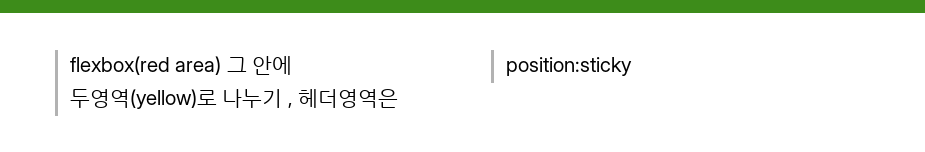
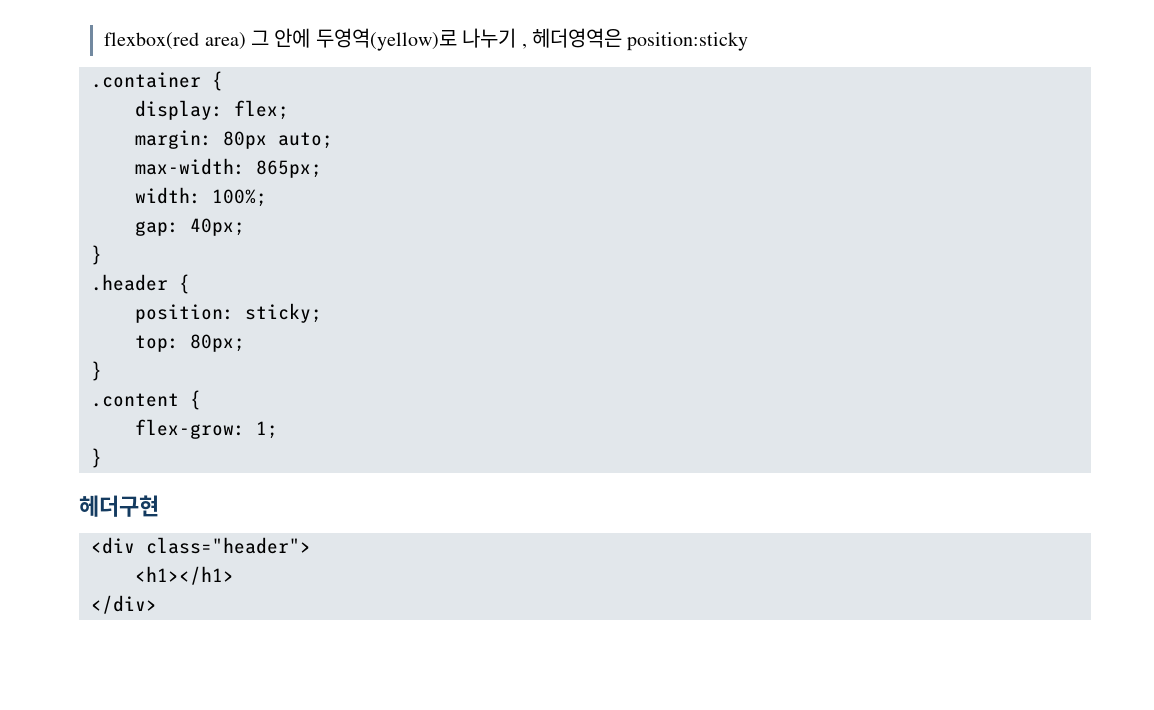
+ .container {
+ display: flex;
+ margin: 80px auto;
+ max-width: 865px;
+ width: 100%;
+ gap: 40px;
+ }
+ .header {
+ position: sticky;
+ top: 80px;
+ }
+ .content {
+ flex-grow: 1;
+ }
+ 헤더구현
+ <div class="header">
+ <h1></h1>
+ </div>

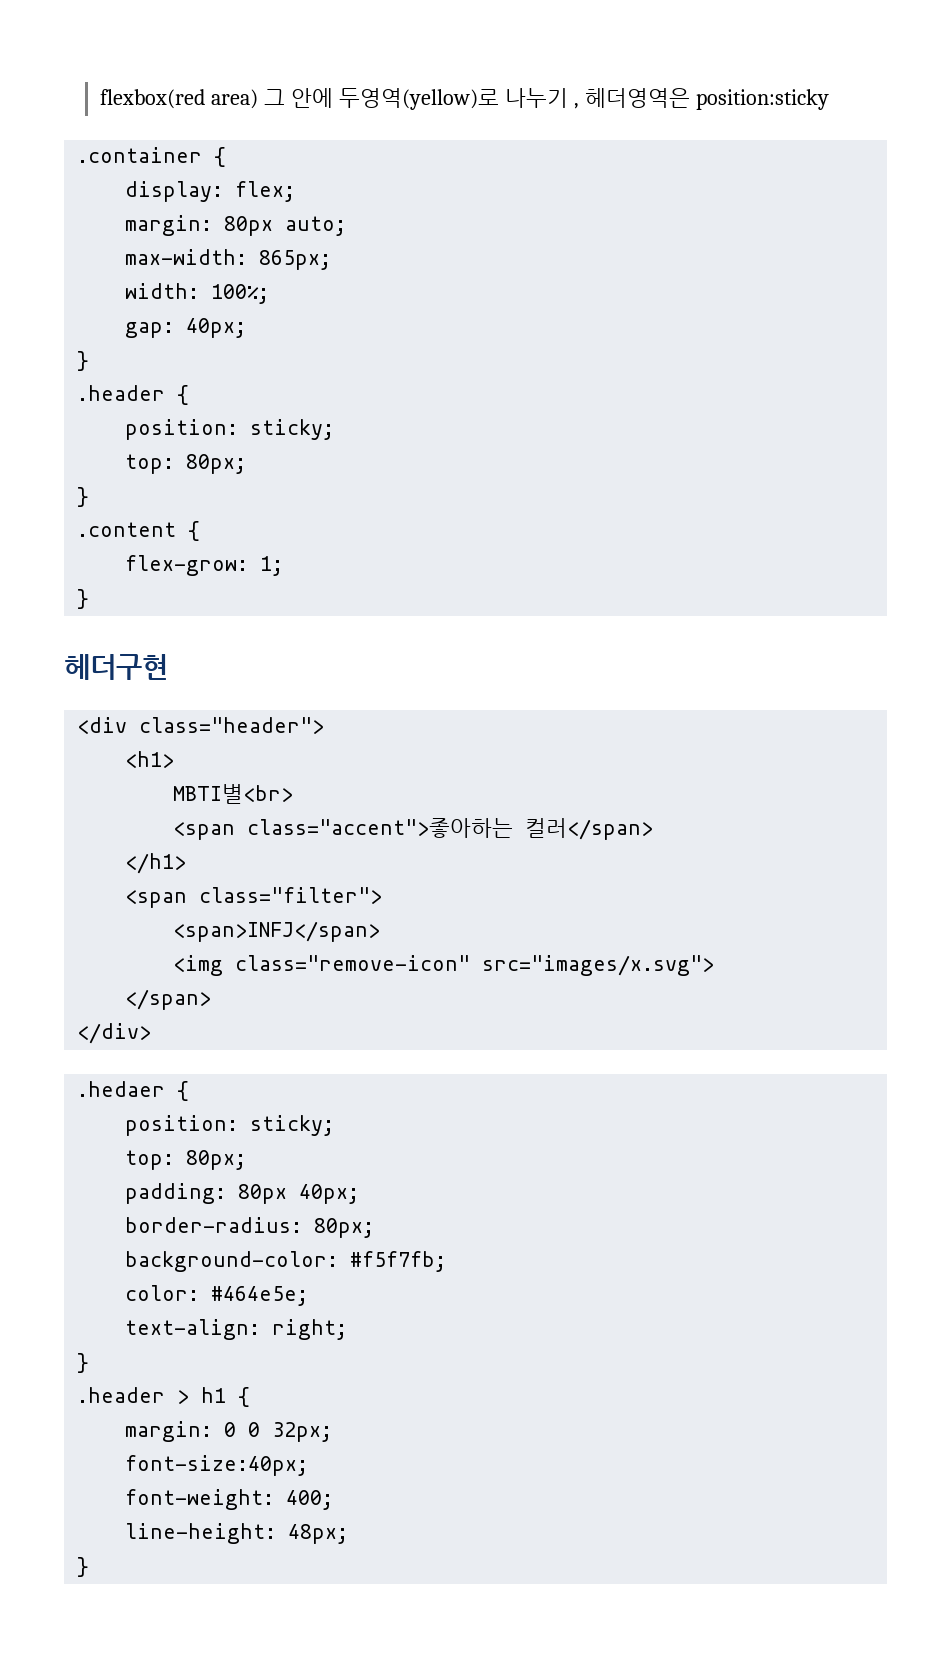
- <h1></h1>
+ <h1>
+ MBTI별<br>
+ <span class="accent">좋아하는 컬러</span>
+ </h1>
+ <span class="filter">
+ <span>INFJ</span>
+ <img class="remove-icon" src="images/x.svg">
+ </span>
  </div>
+ .hedaer {
+ position: sticky;
+ top: 80px;
+ padding: 80px 40px;
+ border-radius: 80px;
+ background-color: #f5f7fb;
+ color: #464e5e;
+ text-align: right;
+ }
+ .header > h1 {
+ margin: 0 0 32px;
+ font-size:40px;
+ font-weight: 400;
+ line-height: 48px;
+ }

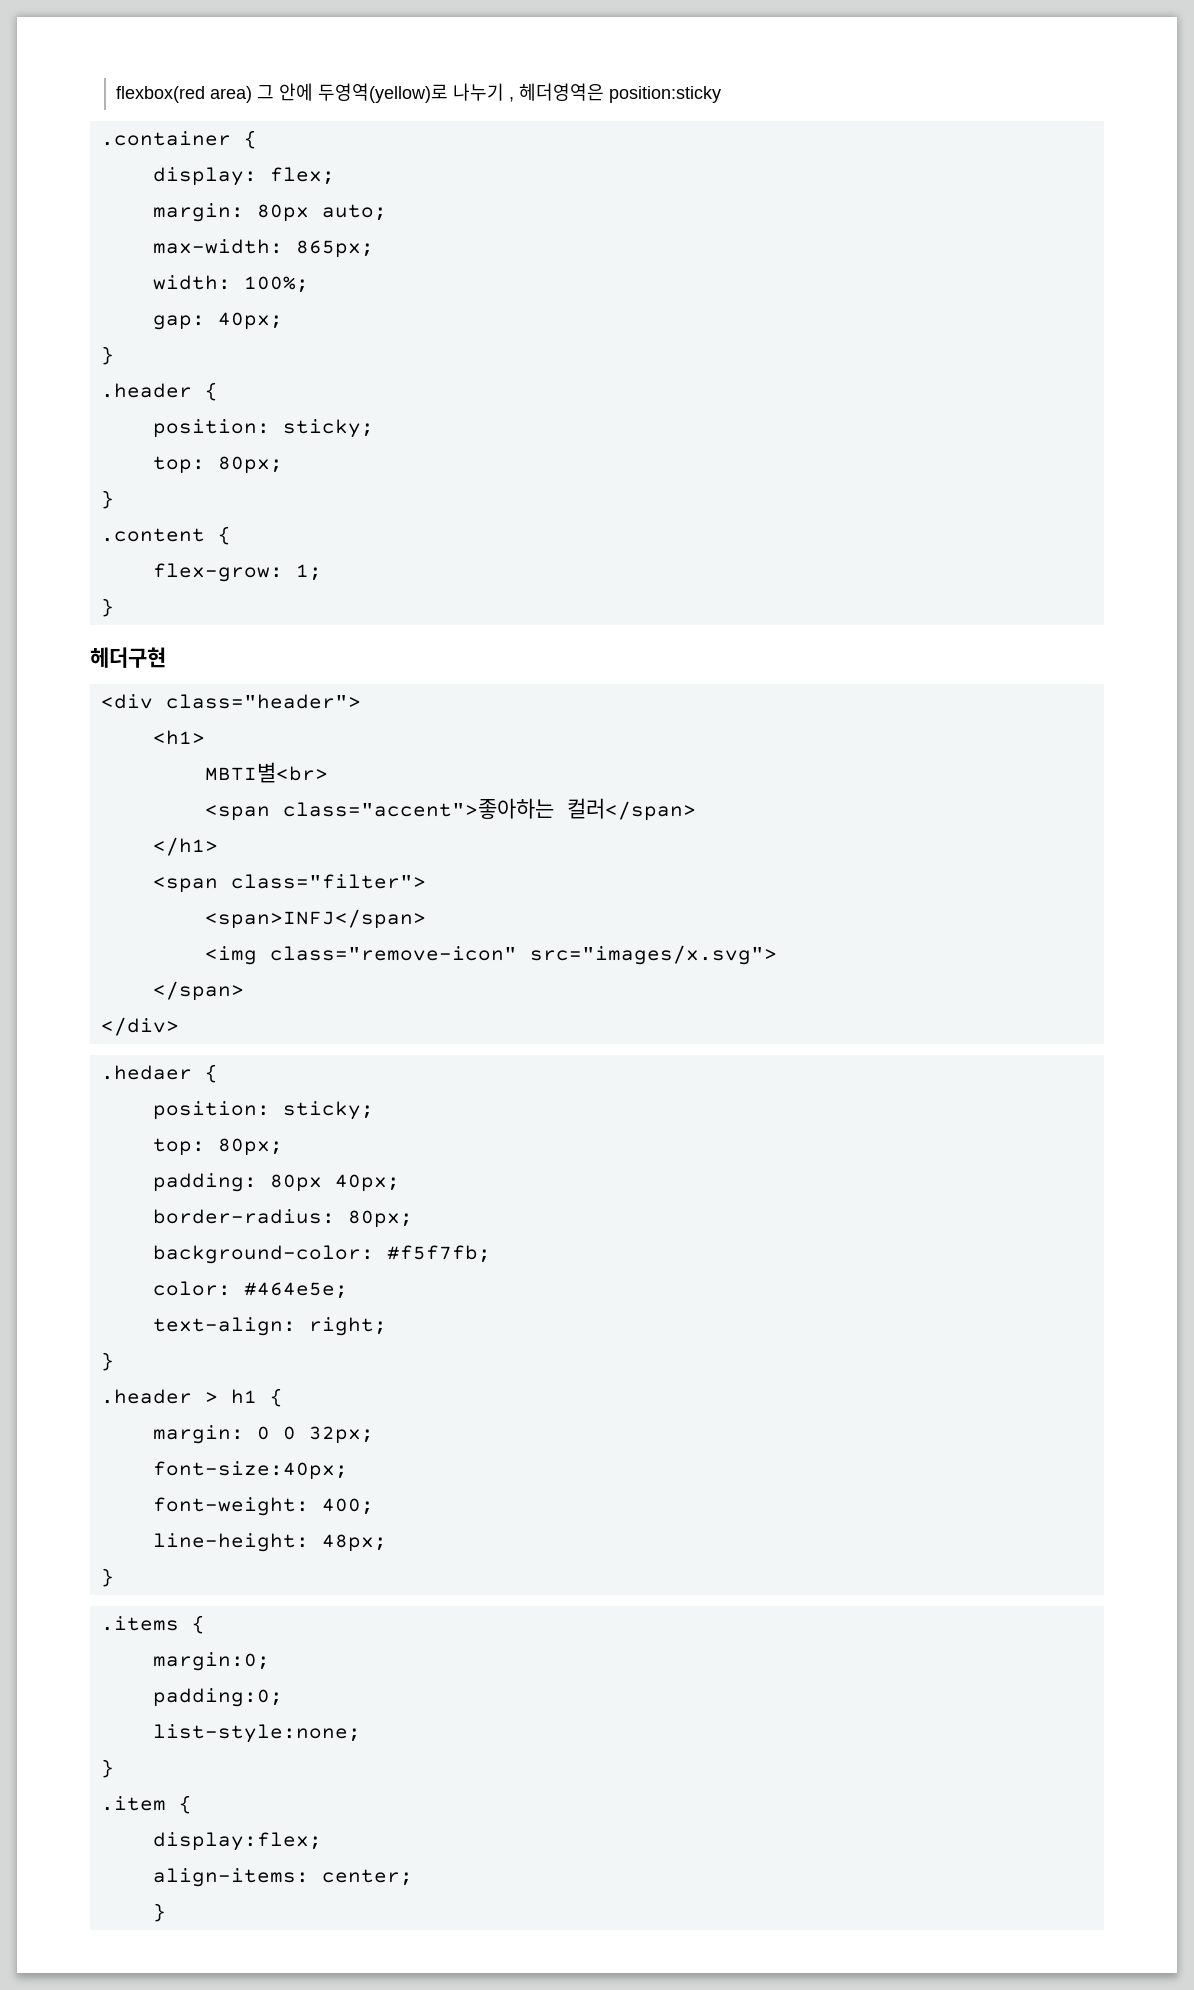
+ .items {
+ margin:0;
+ padding:0;
+ list-style:none;
+ }
+ .item {
+ display:flex;
+ align-items: center;
+ }

